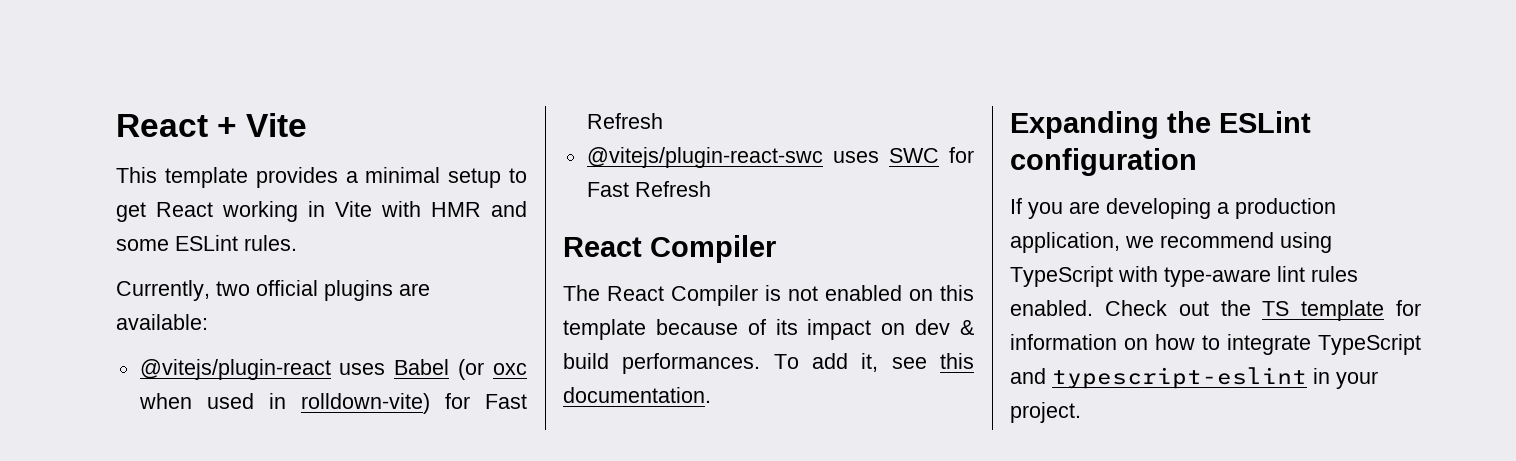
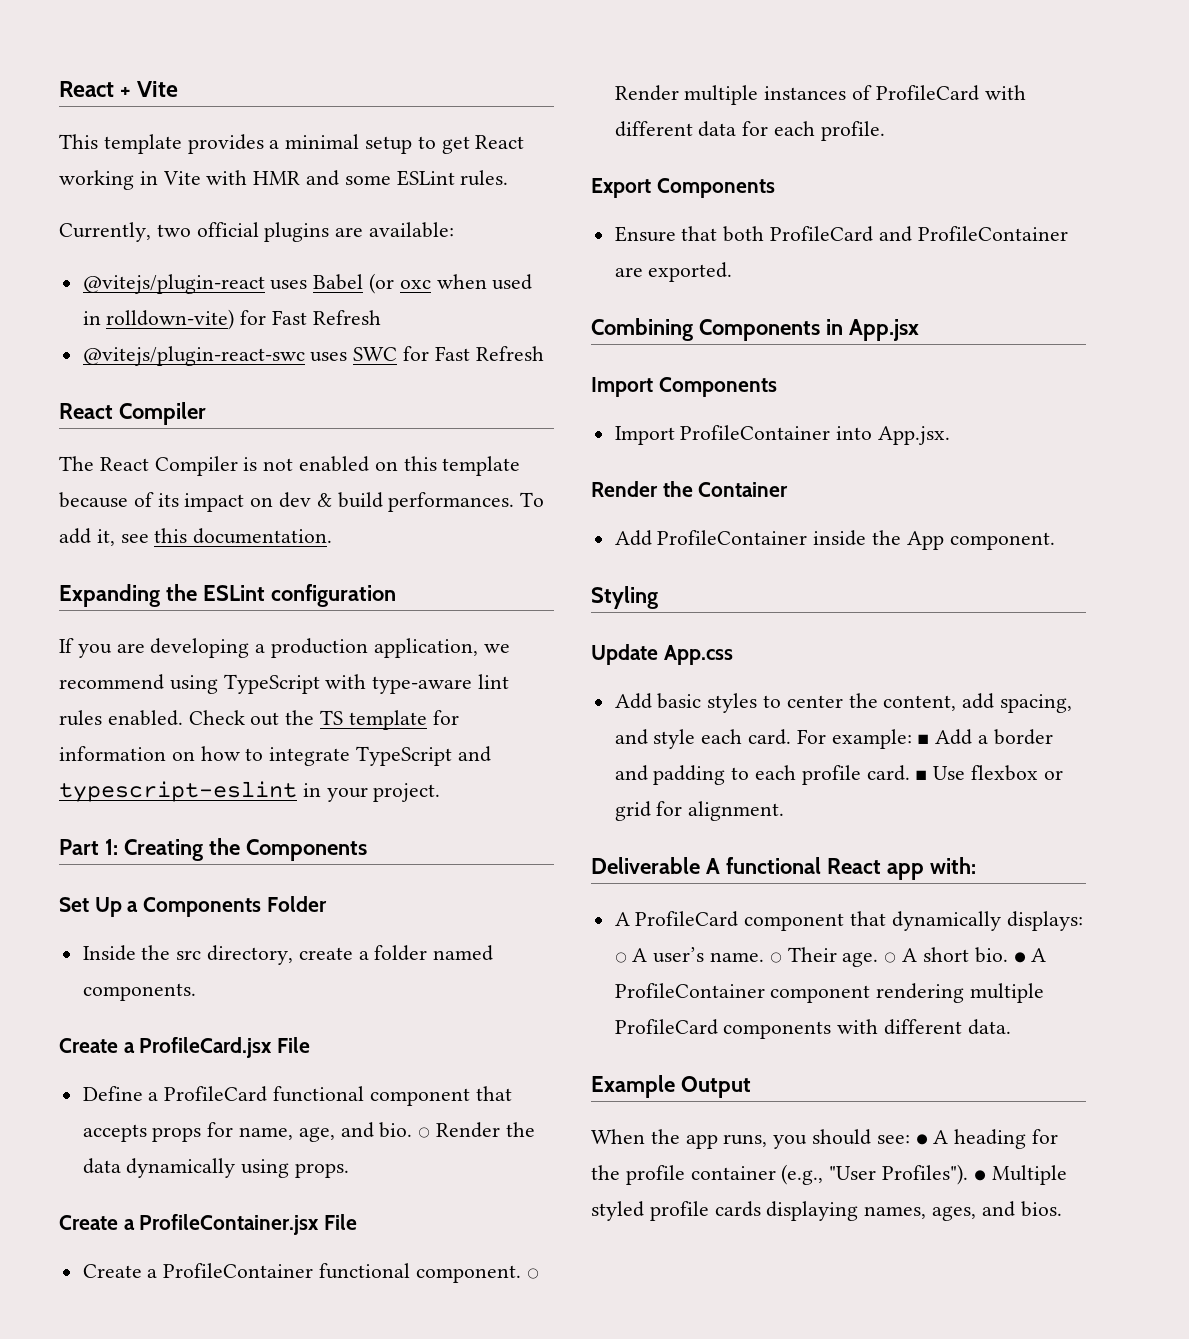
+ Part 1: Creating the Components
+ Set Up a Components Folder
+ Inside the src directory, create a folder named components.
+ Create a ProfileCard.jsx File
+ Define a ProfileCard functional component that accepts props for name, age, and bio. ○ Render the data dynamically using props.
+ Create a ProfileContainer.jsx File
+ Create a ProfileContainer functional component. ○ Render multiple instances of ProfileCard with different data for each profile.
+ Export Components
+ Ensure that both ProfileCard and ProfileContainer are exported.
+ Combining Components in App.jsx
+ Import Components
+ Import ProfileContainer into App.jsx.
+ Render the Container
+ Add ProfileContainer inside the App component.
+ Styling
+ Update App.css
+ Add basic styles to center the content, add spacing, and style each card. For example: ■ Add a border and padding to each profile card. ■ Use flexbox or grid for alignment.
+ Deliverable A functional React app with:
+ A ProfileCard component that dynamically displays: ○ A user’s name. ○ Their age. ○ A short bio. ● A ProfileContainer component rendering multiple ProfileCard components with different data.
+ Example Output
+ When the app runs, you should see: ● A heading for the profile container (e.g., "User Profiles"). ● Multiple styled profile cards displaying names, ages, and bios.

